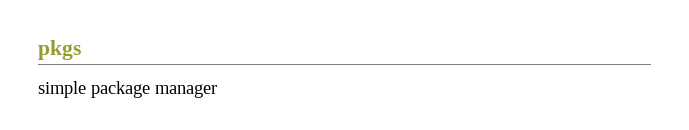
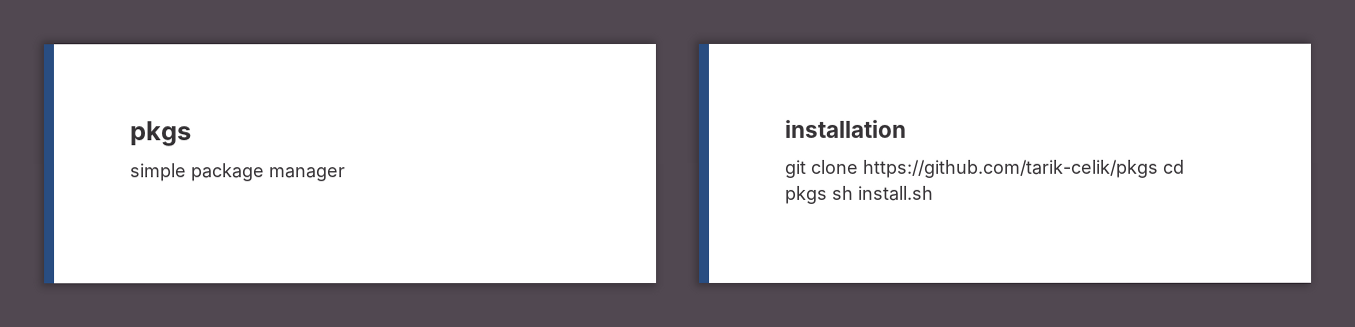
+ installation
+ git clone https://github.com/tarik-celik/pkgs cd pkgs sh install.sh

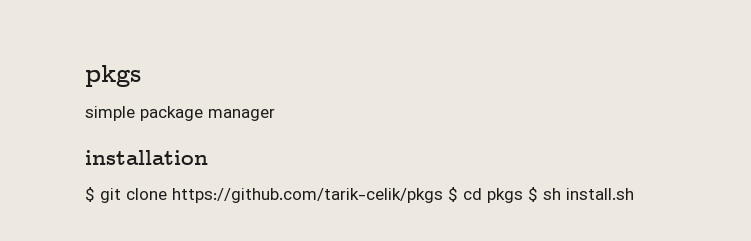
- git clone https://github.com/tarik-celik/pkgs cd pkgs sh install.sh
+ $ git clone https://github.com/tarik-celik/pkgs $ cd pkgs $ sh install.sh

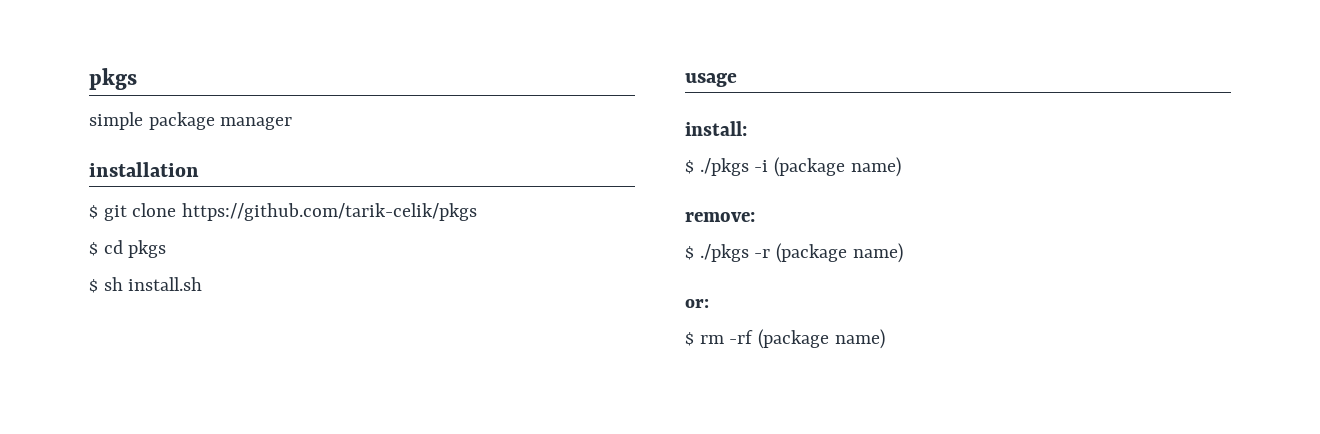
- $ git clone https://github.com/tarik-celik/pkgs $ cd pkgs $ sh install.sh
+ $ git clone https://github.com/tarik-celik/pkgs
+ $ cd pkgs
+ $ sh install.sh
+ usage
+ install:
+ $ ./pkgs -i (package name)
+ remove:
+ $ ./pkgs -r (package name)
+ or:
+ $ rm -rf (package name)

